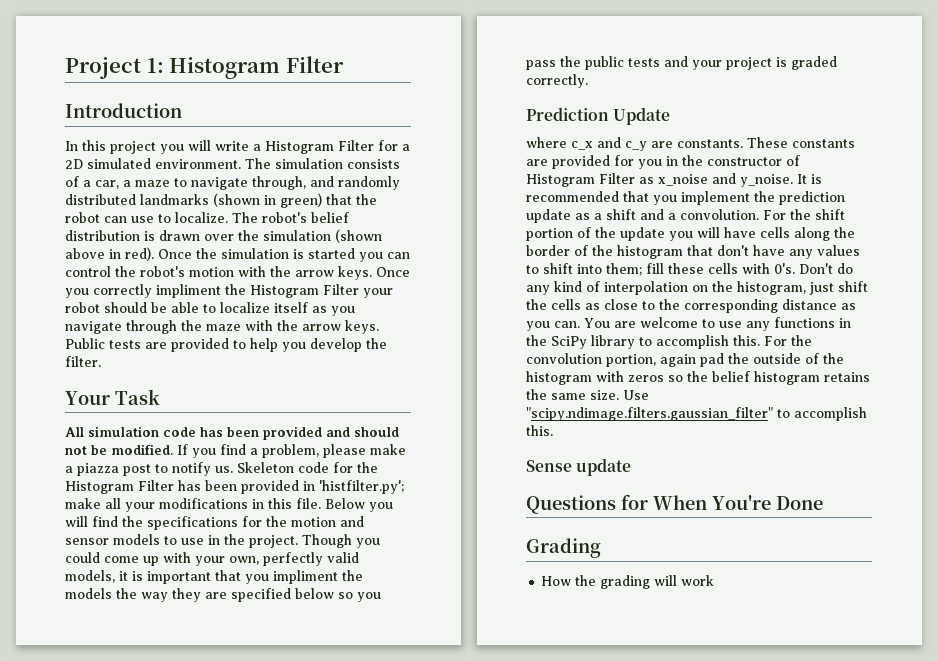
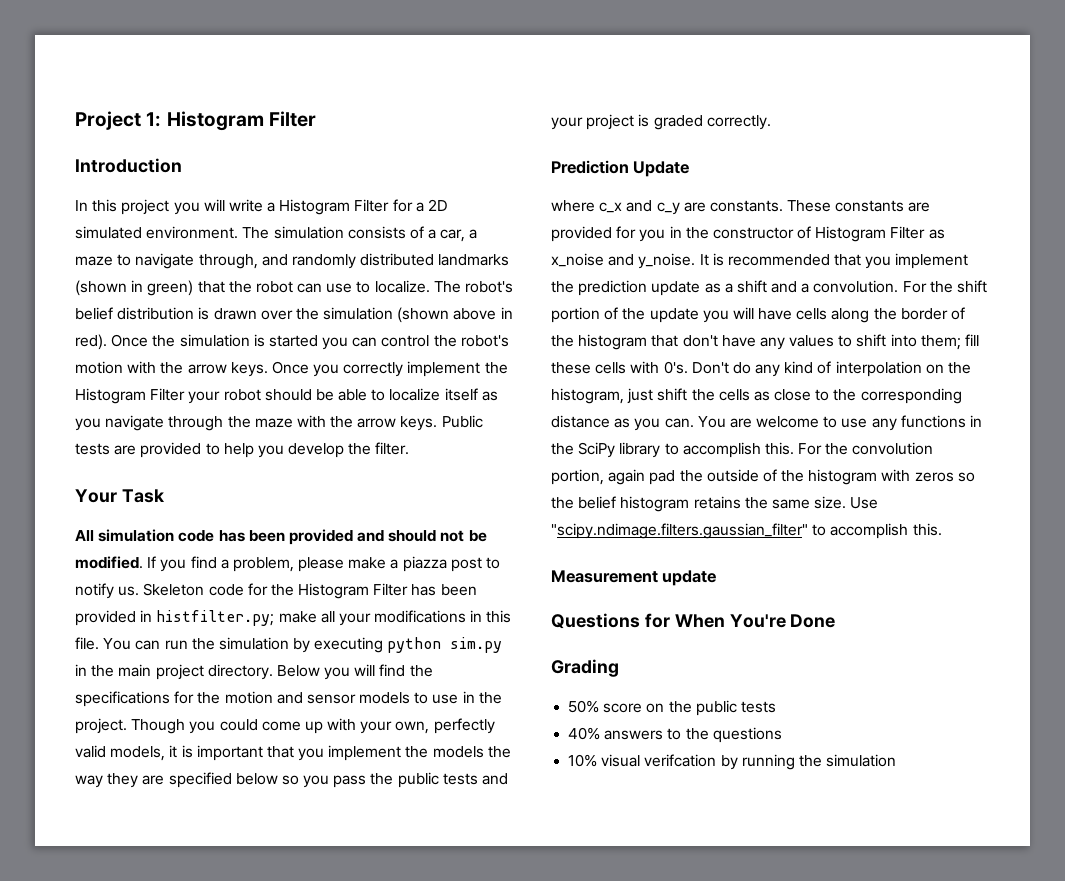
- Once you correctly impliment the Histogram Filter your robot should be able to localize itself as you navigate through the maze with the arrow keys.
+ Once you correctly implement the Histogram Filter your robot should be able to localize itself as you navigate through the maze with the arrow keys.
- Skeleton code for the Histogram Filter has been provided in 'histfilter.py'; make all your modifications in this file.
+ Skeleton code for the Histogram Filter has been provided in histfilter.py; make all your modifications in this file.
+ You can run the simulation by executing python sim.py in the main project directory.
- Though you could come up with your own, perfectly valid models, it is important that you impliment the models the way they are specified below so you pass the public tests and your project is graded correctly.
+ Though you could come up with your own, perfectly valid models, it is important that you implement the models the way they are specified below so you pass the public tests and your project is graded correctly.
- Sense update
+ Measurement update
- How the grading will work
+ 50% score on the public tests
+ 40% answers to the questions
+ 10% visual verifcation by running the simulation

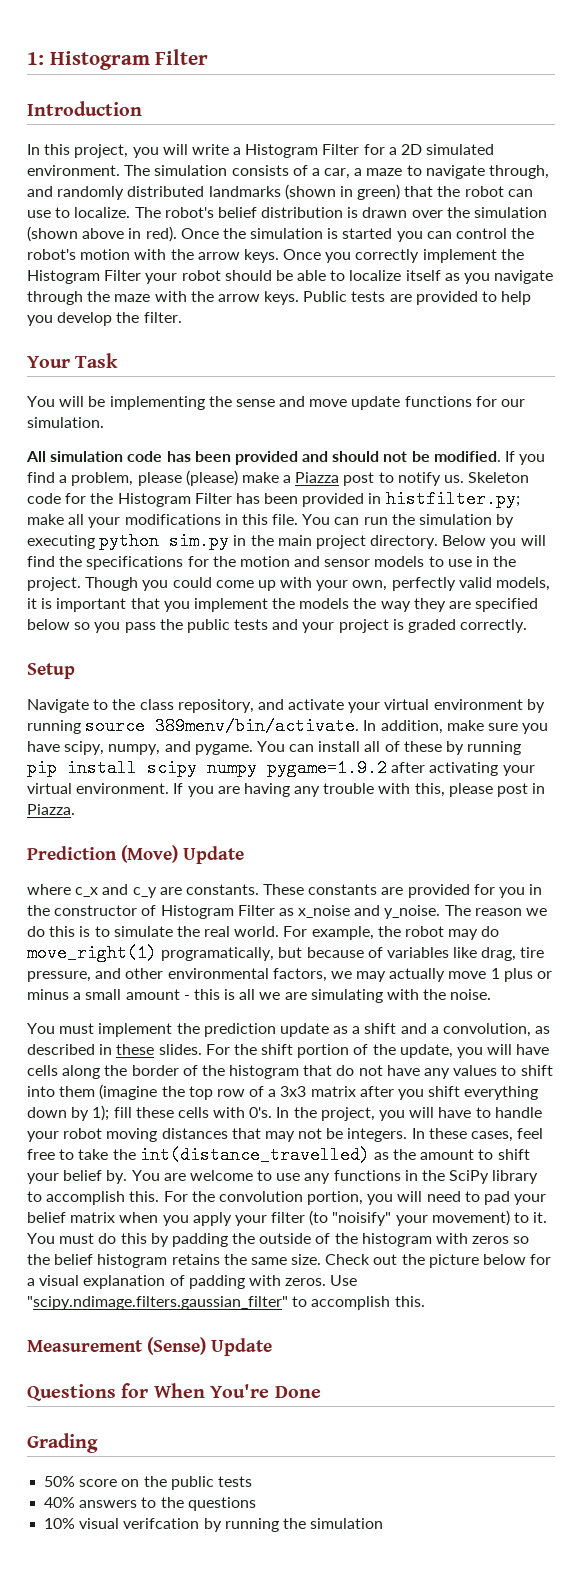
- Project 1: Histogram Filter
+ 1: Histogram Filter
- In this project you will write a Histogram Filter for a 2D simulated environment.
+ In this project, you will write a Histogram Filter for a 2D simulated environment.
+ You will be implementing the sense and move update functions for our simulation.
- If you find a problem, please make a piazza post to notify us.
+ If you find a problem, please (please) make a Piazza post to notify us.
+ Setup
+ Navigate to the class repository, and activate your virtual environment by running source 389menv/bin/activate. In addition, make sure you have scipy, numpy, and pygame. You can install all of these by running pip install scipy numpy pygame=1.9.2 after activating your virtual environment. If you are having any trouble with this, please post in Piazza.
- Prediction Update
+ Prediction (Move) Update
- It is recommended that you implement the prediction update as a shift and a convolution.
+ The reason we do this is to simulate the real world. For example, the robot may do move_right(1) programatically, but because of variables like drag, tire pressure, and other environmental factors, we may actually move 1 plus or minus a small amount - this is all we are simulating with the noise.
+ You must implement the prediction update as a shift and a convolution, as described in these slides.
- For the shift portion of the update you will have cells along the border of the histogram that don't have any values to shift into them; fill these cells with 0's.
+ For the shift portion of the update, you will have cells along the border of the histogram that do not have any values to shift into them (imagine the top row of a 3x3 matrix after you shift everything down by 1); fill these cells with 0's.
- Don't do any kind of interpolation on the histogram, just shift the cells as close to the corresponding distance as you can.
+ In the project, you will have to handle your robot moving distances that may not be integers. In these cases, feel free to take the int(distance_travelled) as the amount to shift your belief by.
- For the convolution portion, again pad the outside of the histogram with zeros so the belief histogram retains the same size.
+ For the convolution portion, you will need to pad your belief matrix when you apply your filter (to "noisify" your movement) to it. You must do this by padding the outside of the histogram with zeros so the belief histogram retains the same size.
+ Check out the picture below for a visual explanation of padding with zeros.
- Measurement update
+ Measurement (Sense) Update

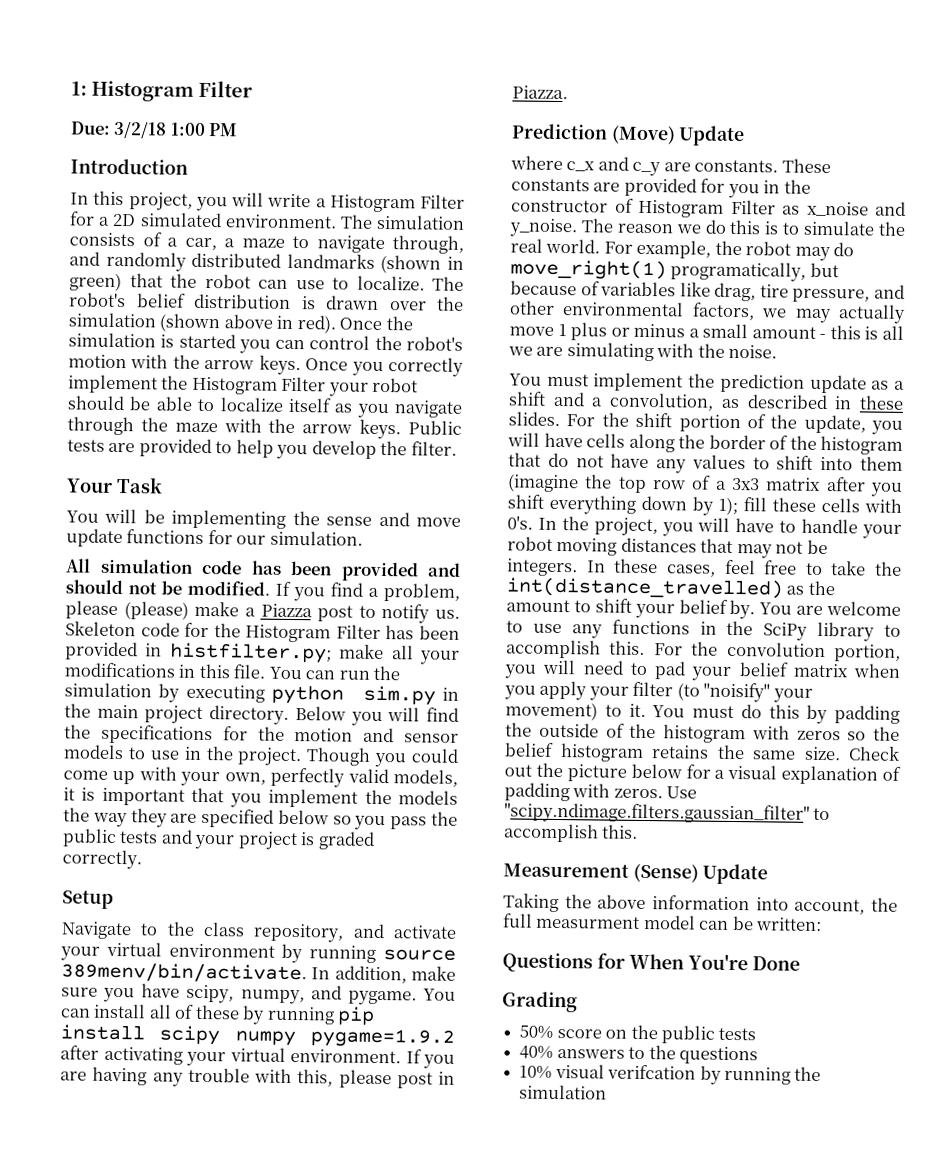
+ Due: 3/2/18 1:00 PM
+ Taking the above information into account, the full measurment model can be written:

